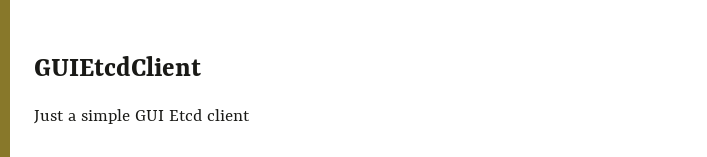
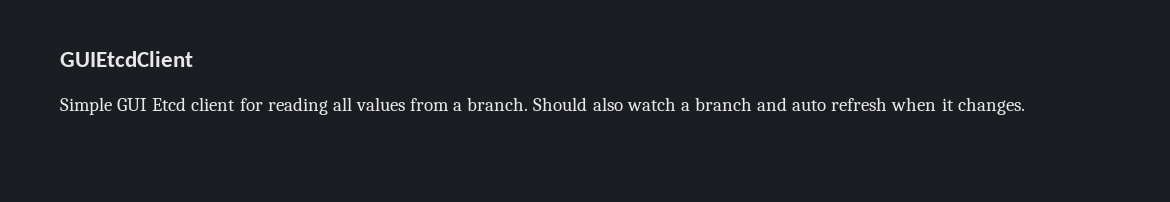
- Just a simple GUI Etcd client
+ Simple GUI Etcd client for reading all values from a branch. Should also watch a branch and auto refresh when it changes.

